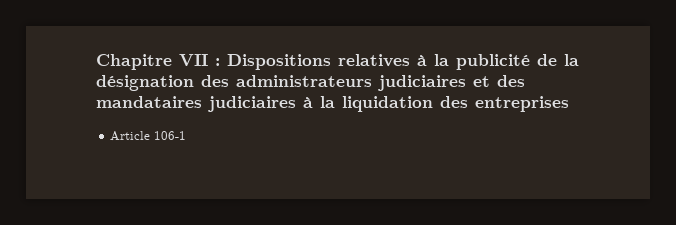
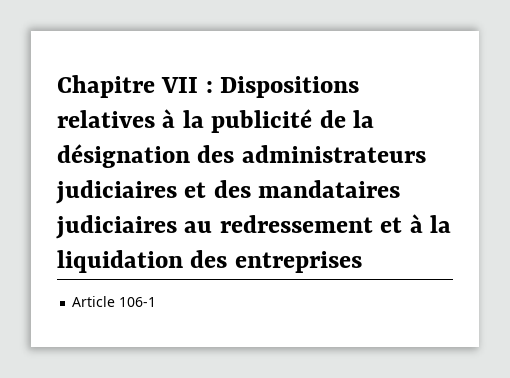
- Chapitre VII : Dispositions relatives à la publicité de la désignation des administrateurs judiciaires et des mandataires judiciaires à la liquidation des entreprises
+ Chapitre VII : Dispositions relatives à la publicité de la désignation des administrateurs judiciaires et des mandataires judiciaires au redressement et à la liquidation des entreprises

